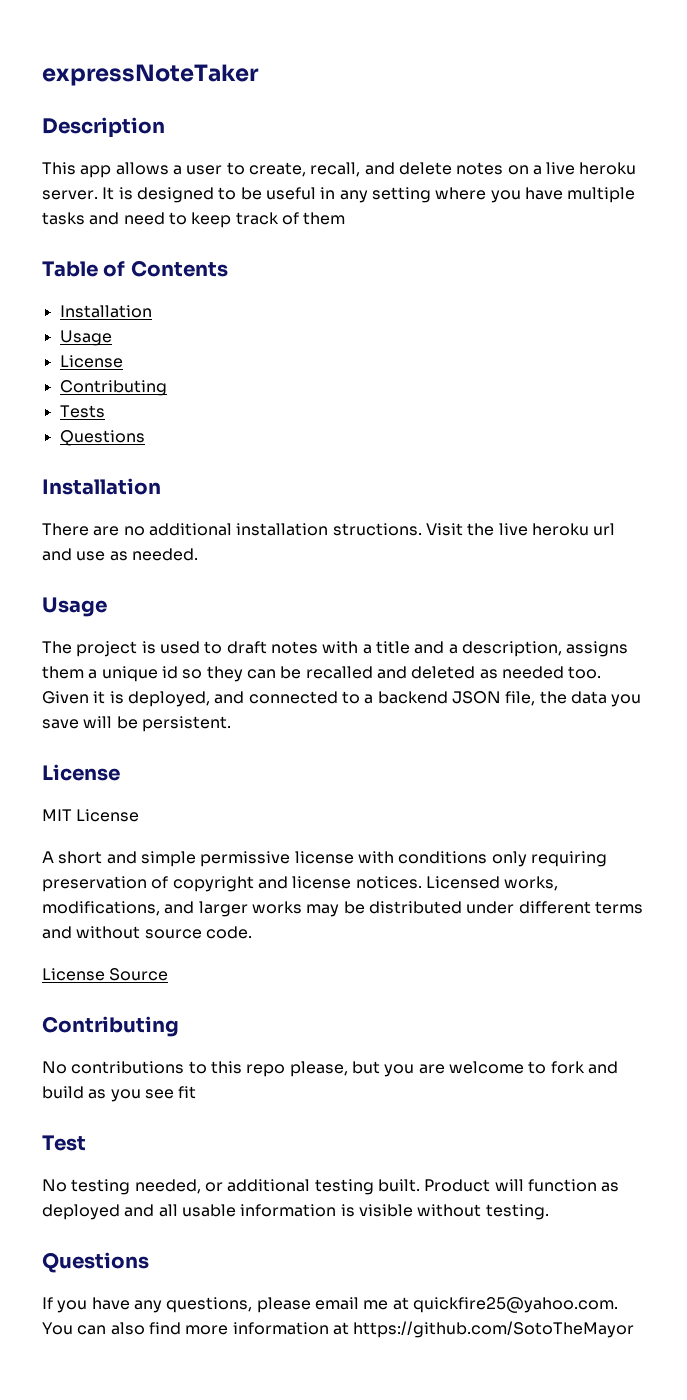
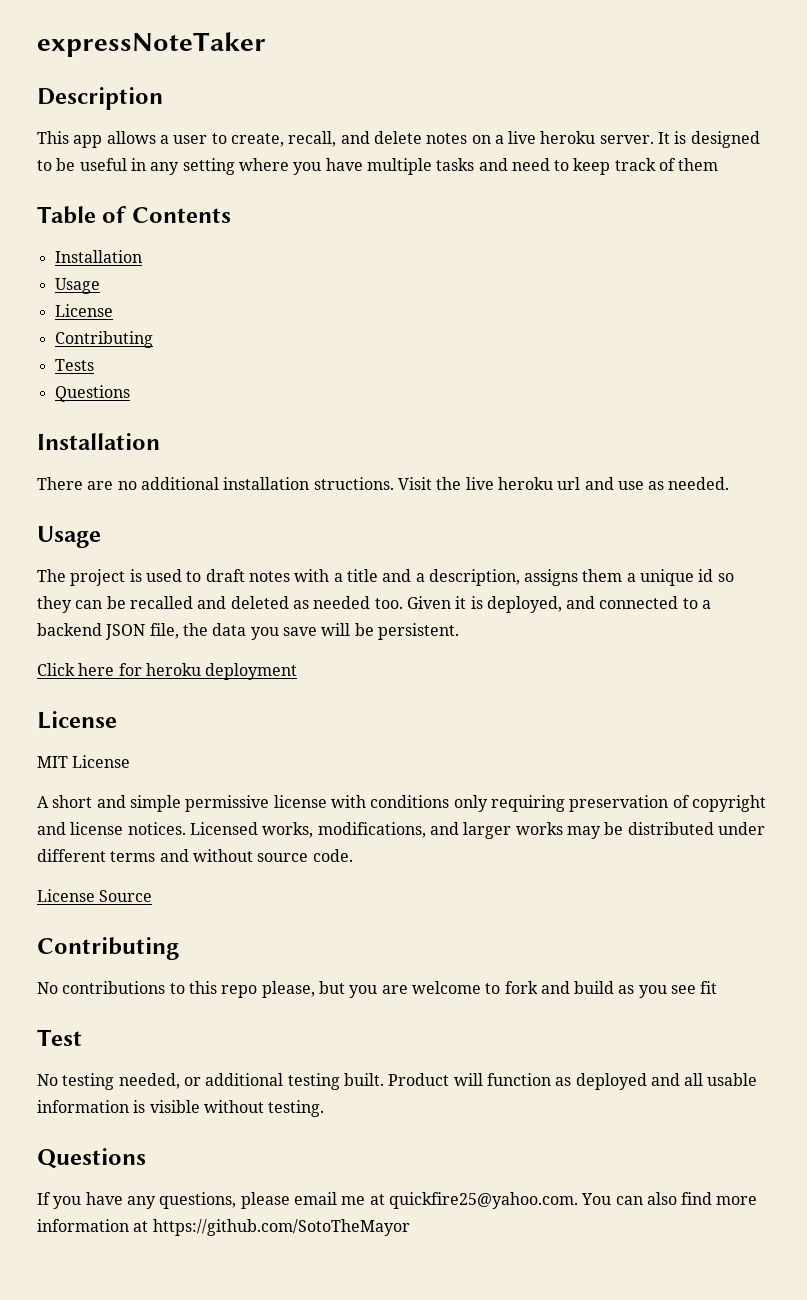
+ Click here for heroku deployment

